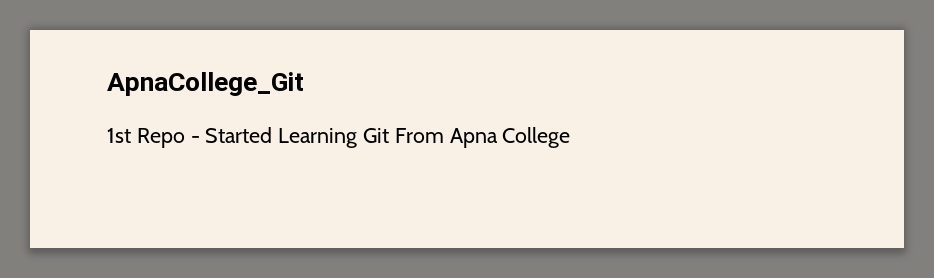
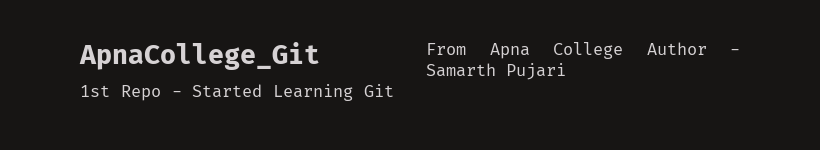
- 1st Repo - Started Learning Git From Apna College
+ 1st Repo - Started Learning Git From Apna College Author - Samarth Pujari

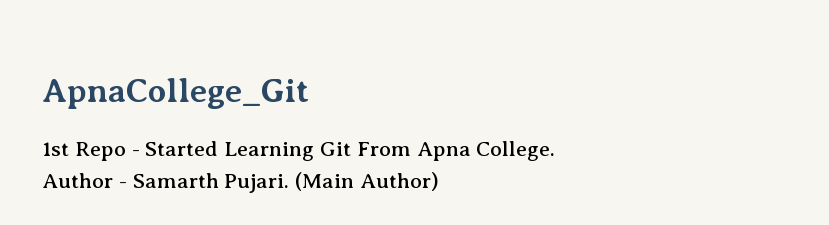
- 1st Repo - Started Learning Git From Apna College Author - Samarth Pujari
+ 1st Repo - Started Learning Git From Apna College.
+ Author - Samarth Pujari. (Main Author)

